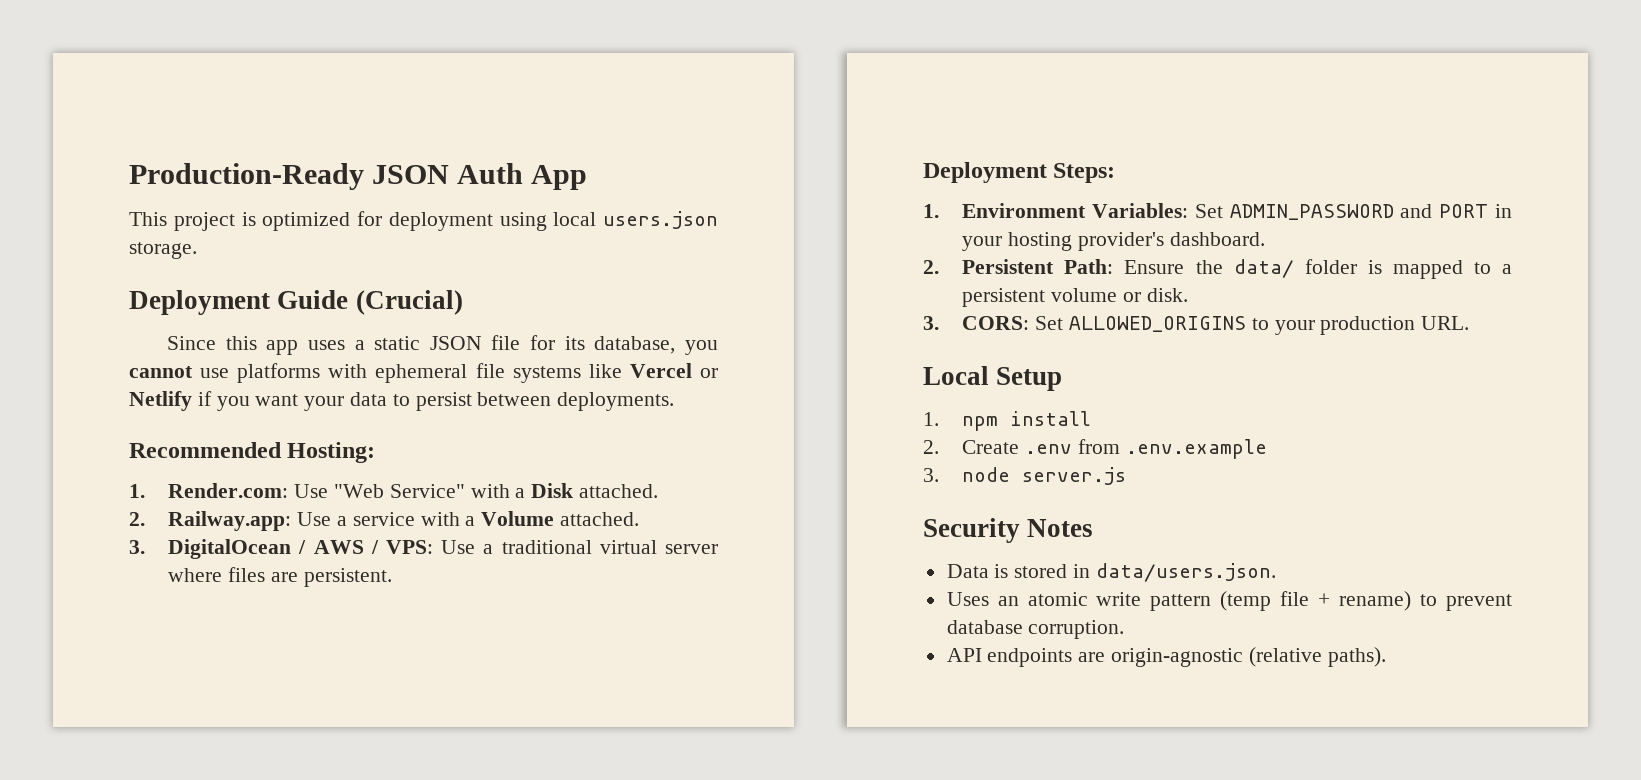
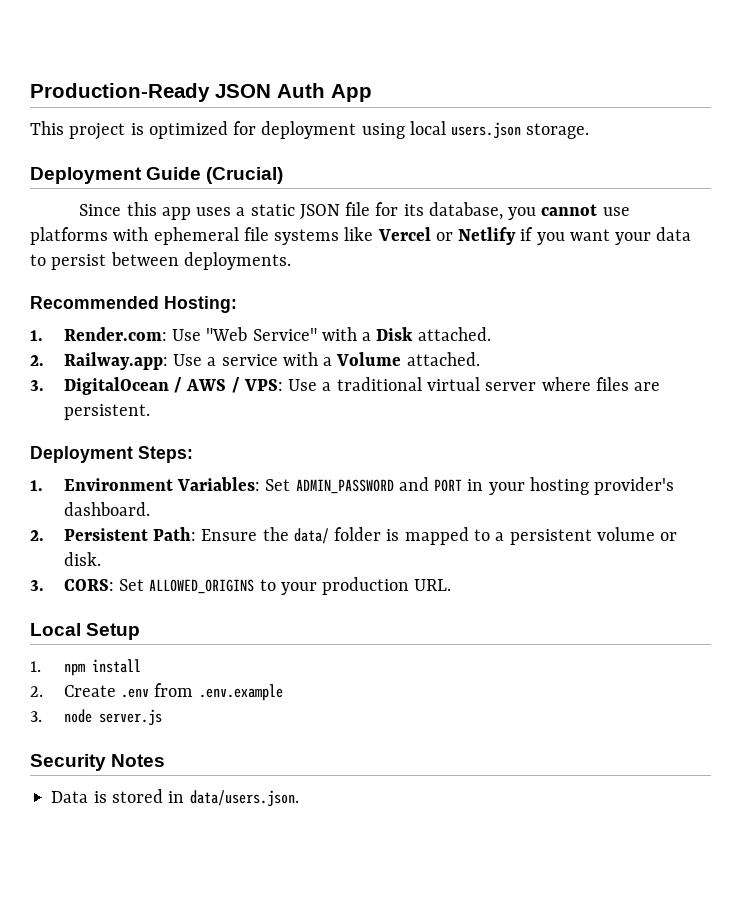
- Uses an atomic write pattern (temp file + rename) to prevent database corruption.
- API endpoints are origin-agnostic (relative paths).

